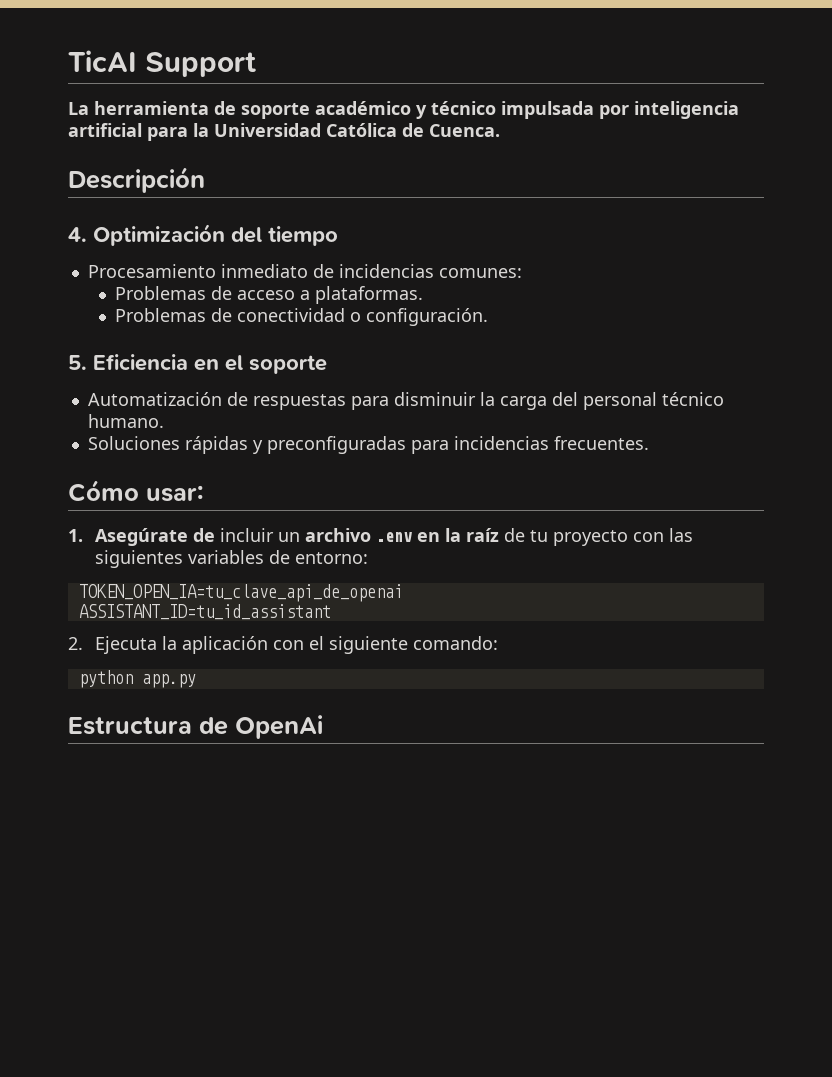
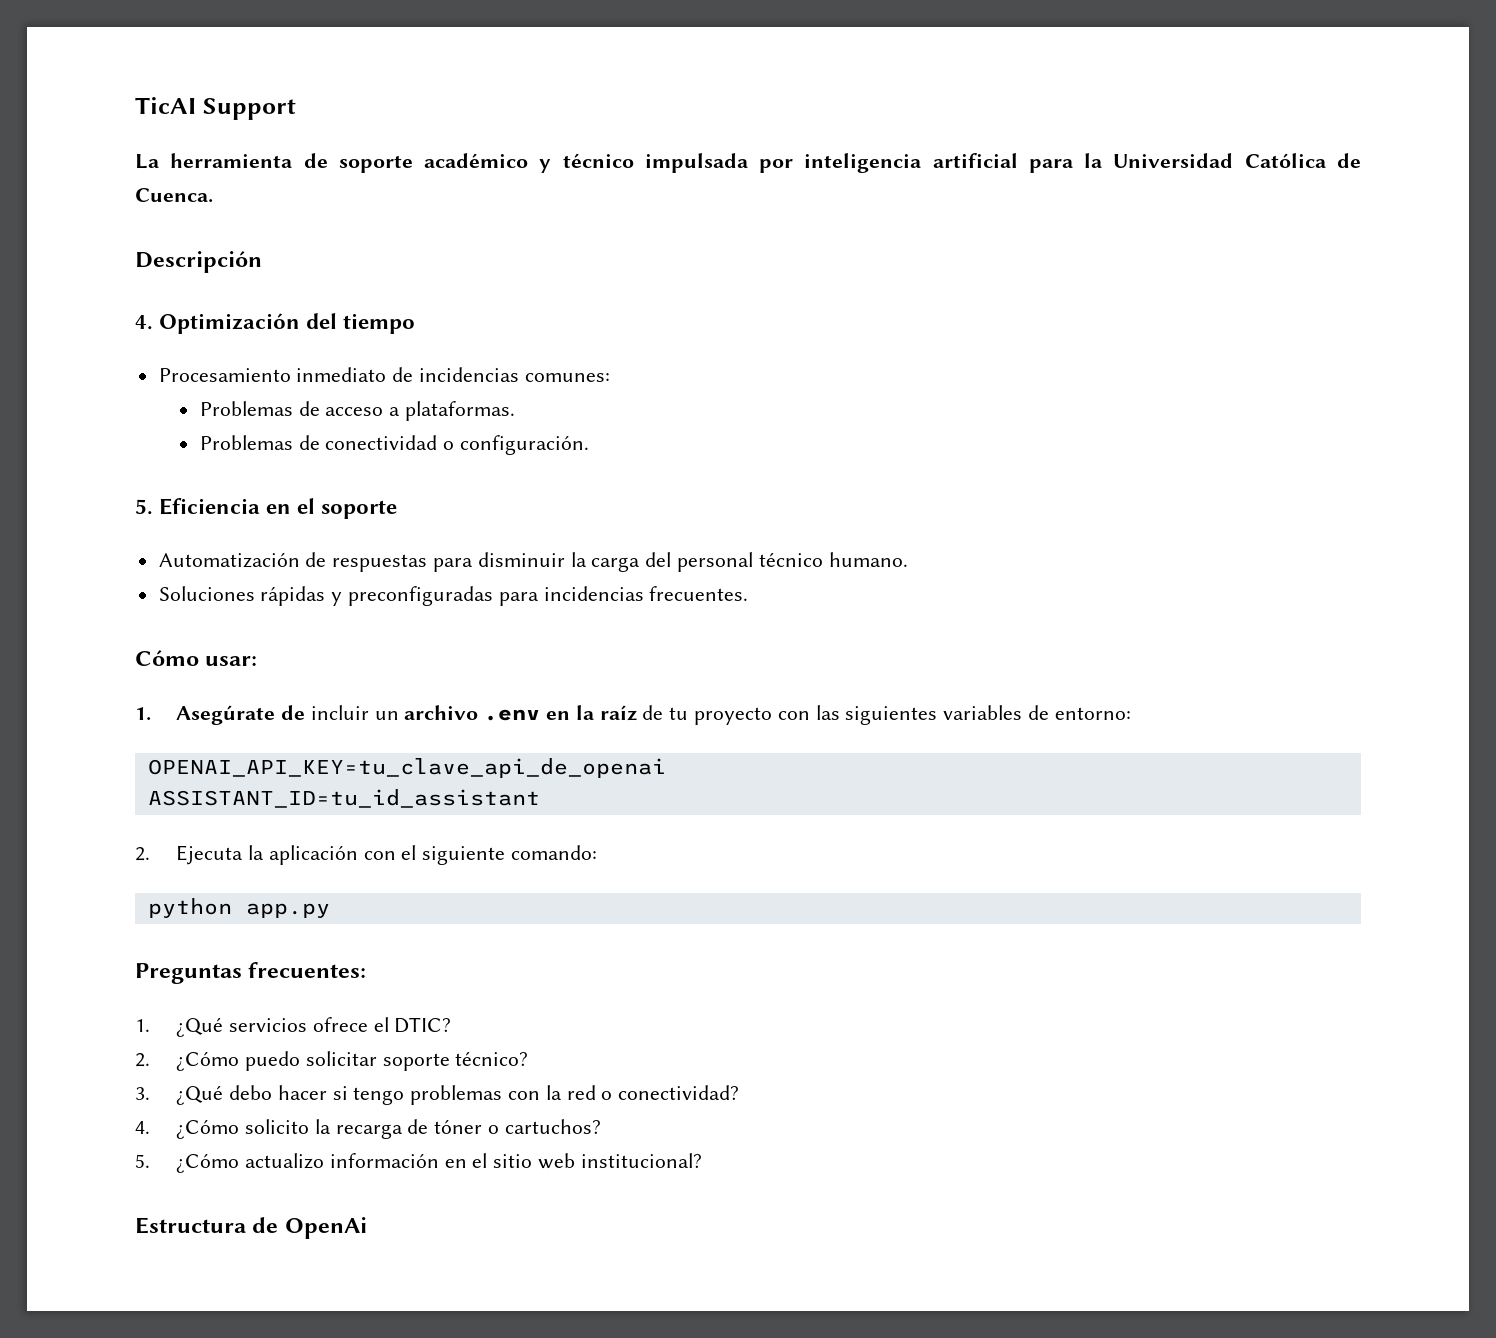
- TOKEN_OPEN_IA=tu_clave_api_de_openai
+ OPENAI_API_KEY=tu_clave_api_de_openai
+ Preguntas frecuentes:
+ 1. ¿Qué servicios ofrece el DTIC?
+ 2. ¿Cómo puedo solicitar soporte técnico?
+ 3. ¿Qué debo hacer si tengo problemas con la red o conectividad?
+ 4. ¿Cómo solicito la recarga de tóner o cartuchos?
+ 5. ¿Cómo actualizo información en el sitio web institucional?

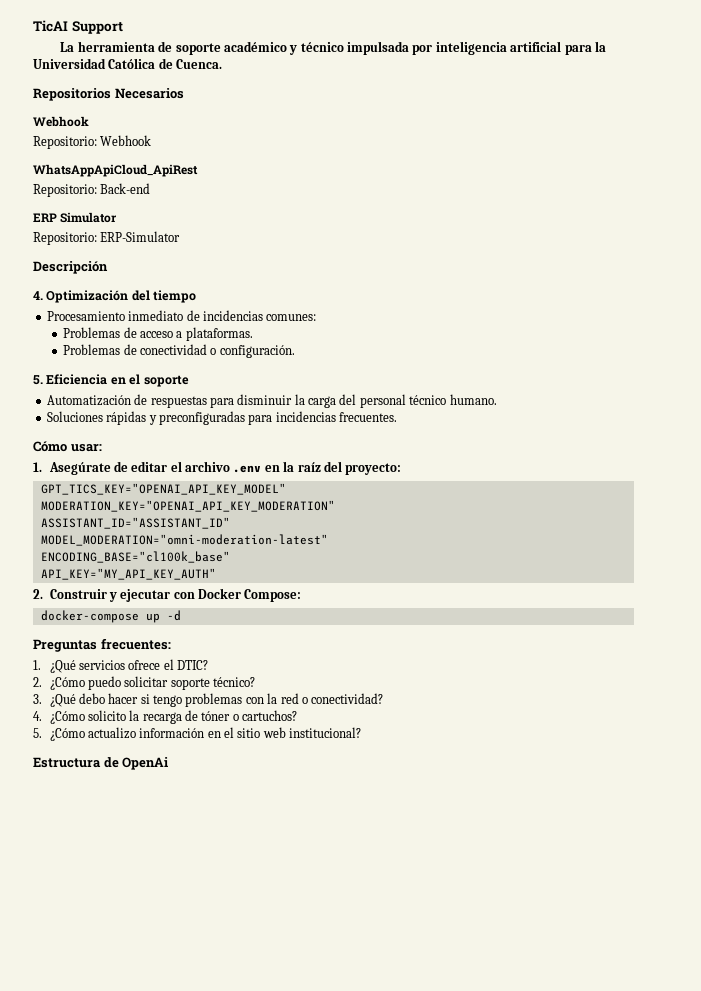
+ Repositorios Necesarios
+ Webhook
+ Repositorio: Webhook
+ WhatsAppApiCloud_ApiRest
+ Repositorio: Back-end
+ ERP Simulator
+ Repositorio: ERP-Simulator
- 1. Asegúrate de incluir un archivo .env en la raíz de tu proyecto con las siguientes variables de entorno:
- OPENAI_API_KEY=tu_clave_api_de_openai
- ASSISTANT_ID=tu_id_assistant
- 2. Ejecuta la aplicación con el siguiente comando:
- python app.py
+ 1. Asegúrate de editar el archivo .env en la raíz del proyecto:
+ GPT_TICS_KEY="OPENAI_API_KEY_MODEL"
+ MODERATION_KEY="OPENAI_API_KEY_MODERATION"
+ ASSISTANT_ID="ASSISTANT_ID"
+ MODEL_MODERATION="omni-moderation-latest"
+ ENCODING_BASE="cl100k_base"
+ API_KEY="MY_API_KEY_AUTH"
+ 2. Construir y ejecutar con Docker Compose:
+ docker-compose up -d

